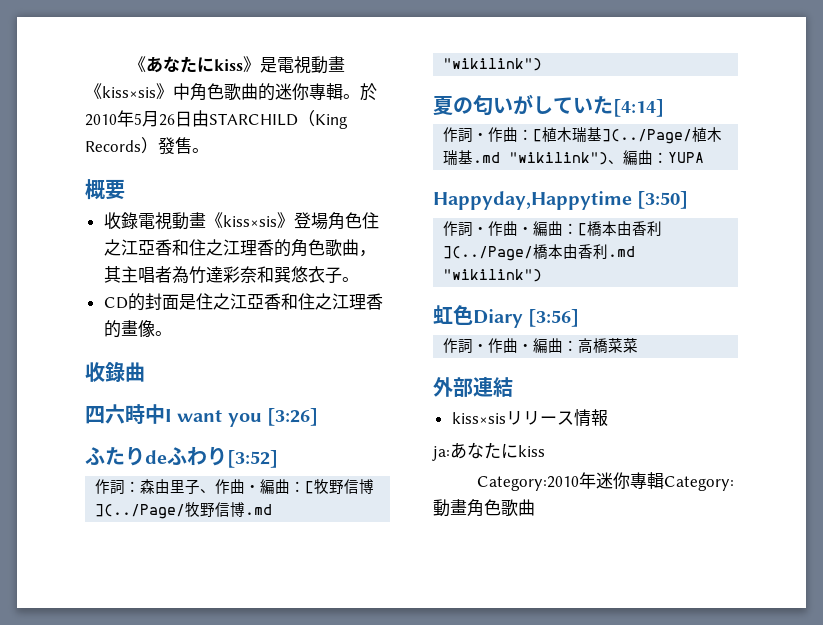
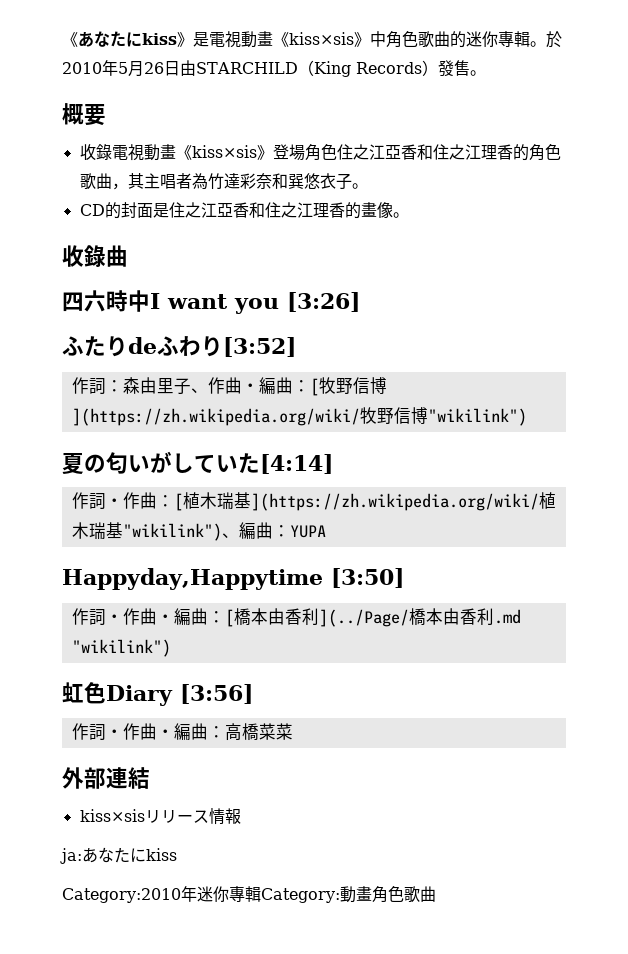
- 作詞：森由里子、作曲・編曲：[牧野信博](../Page/牧野信博.md "wikilink")
+ 作詞：森由里子、作曲・編曲：[牧野信博](https://zh.wikipedia.org/wiki/牧野信博"wikilink")
- 作詞・作曲：[植木瑞基](../Page/植木瑞基.md "wikilink")、編曲：YUPA
+ 作詞・作曲：[植木瑞基](https://zh.wikipedia.org/wiki/植木瑞基"wikilink")、編曲：YUPA

